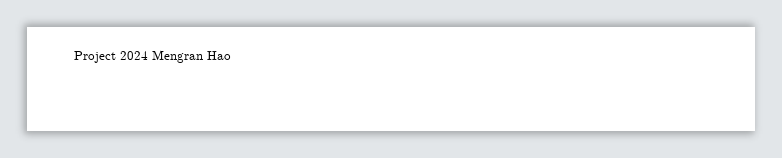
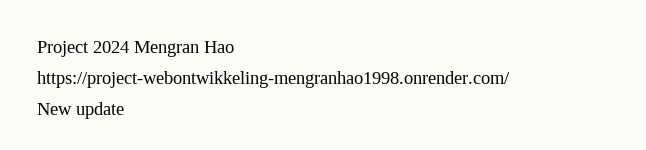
+ https://project-webontwikkeling-mengranhao1998.onrender.com/
+ New update

